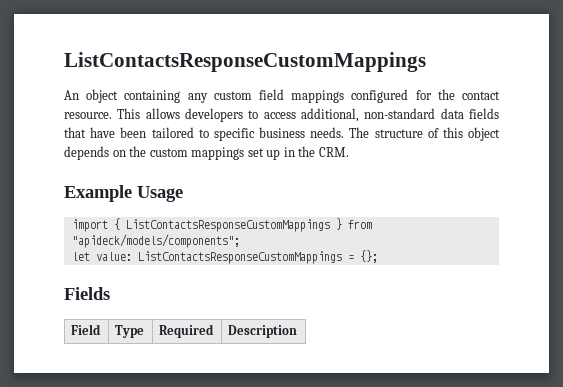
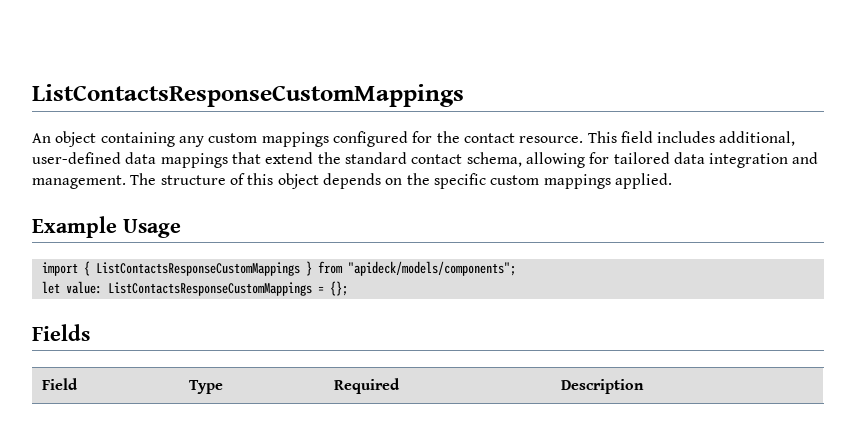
- An object containing any custom field mappings configured for the contact resource.
+ An object containing any custom mappings configured for the contact resource.
- This allows developers to access additional, non-standard data fields that have been tailored to specific business needs.
+ This field includes additional, user-defined data mappings that extend the standard contact schema, allowing for tailored data integration and management.
- The structure of this object depends on the custom mappings set up in the CRM.
+ The structure of this object depends on the specific custom mappings applied.

